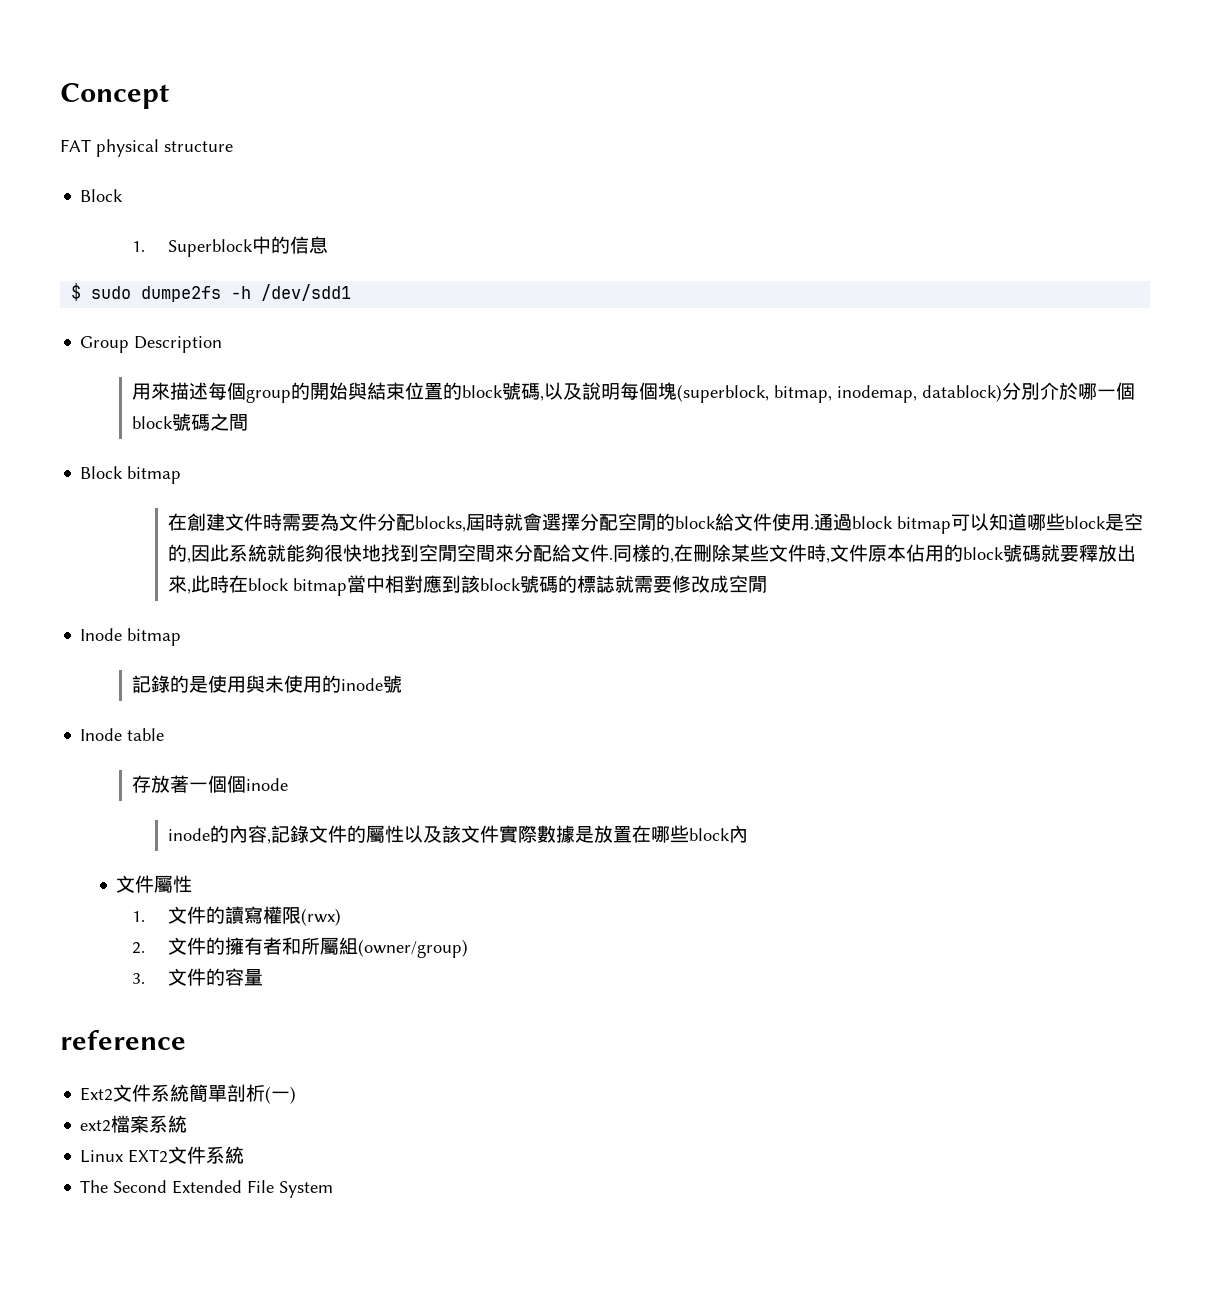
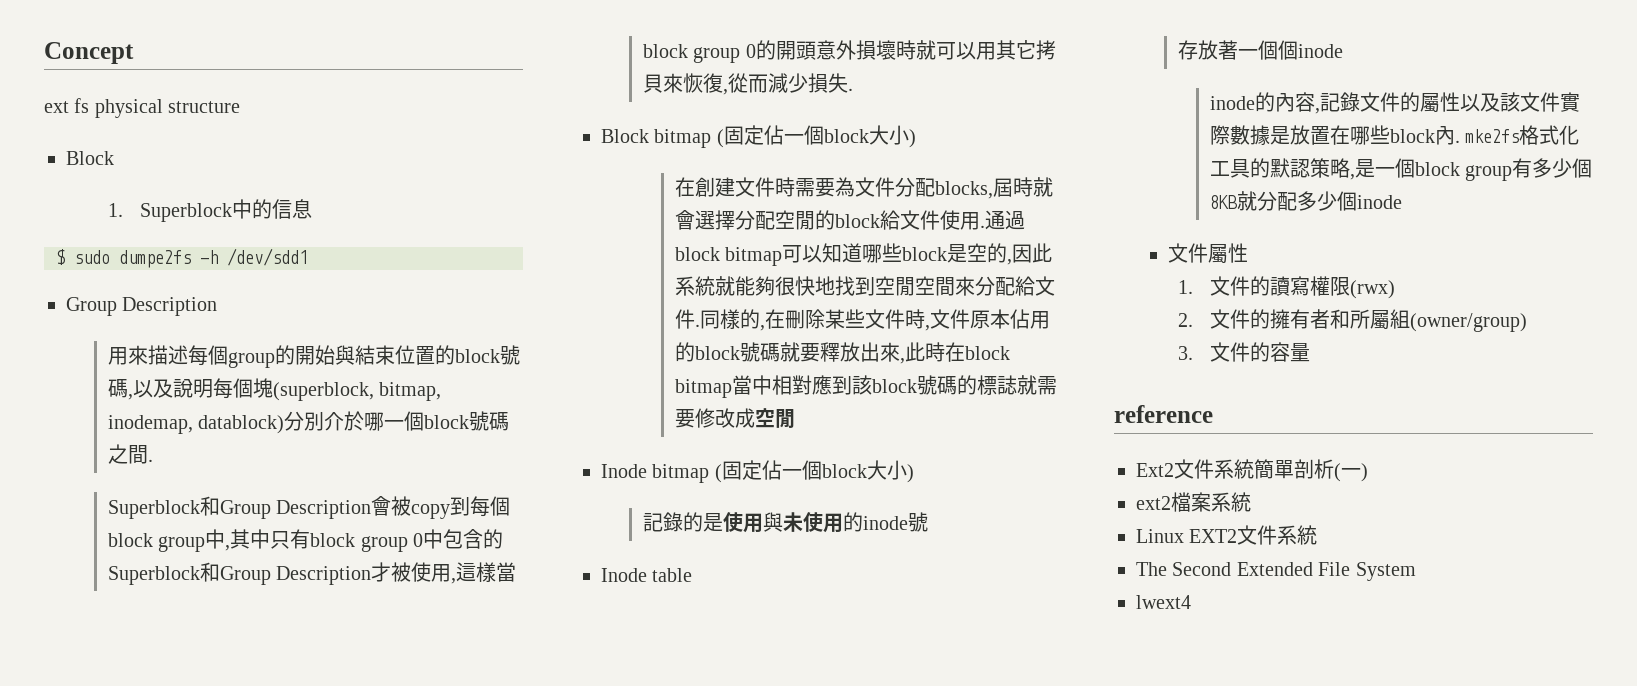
- FAT physical structure
+ ext fs physical structure
- 用來描述每個group的開始與結束位置的block號碼,以及說明每個塊(superblock, bitmap, inodemap, datablock)分別介於哪一個block號碼之間
- Block bitmap
+ 用來描述每個group的開始與結束位置的block號碼,以及說明每個塊(superblock, bitmap, inodemap, datablock)分別介於哪一個block號碼之間.
+ Superblock和Group Description會被copy到每個block group中,其中只有block group 0中包含的Superblock和Group Description才被使用,這樣當block group 0的開頭意外損壞時就可以用其它拷貝來恢復,從而減少損失.
+ Block bitmap (固定佔一個block大小)
- Inode bitmap
+ Inode bitmap (固定佔一個block大小)
- inode的內容,記錄文件的屬性以及該文件實際數據是放置在哪些block內
+ inode的內容,記錄文件的屬性以及該文件實際數據是放置在哪些block內. mke2fs格式化工具的默認策略,是一個block group有多少個8KB就分配多少個inode
+ lwext4

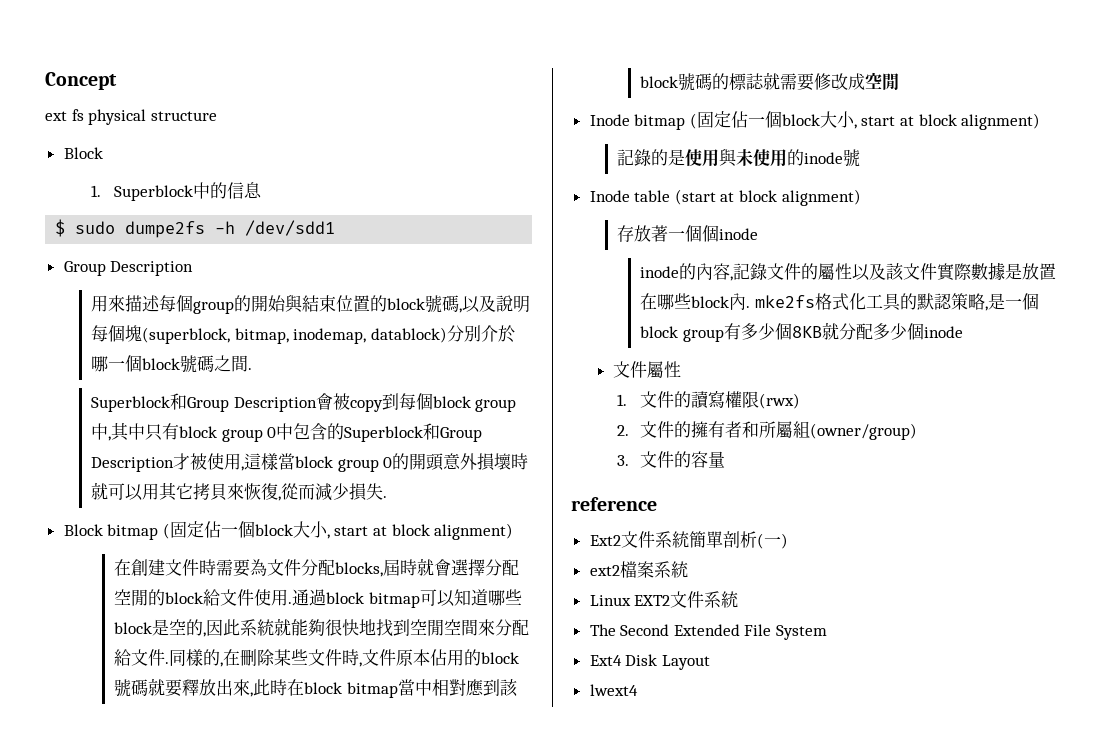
- Block bitmap (固定佔一個block大小)
+ Block bitmap (固定佔一個block大小, start at block alignment)
- Inode bitmap (固定佔一個block大小)
+ Inode bitmap (固定佔一個block大小, start at block alignment)
- Inode table
+ Inode table (start at block alignment)
+ Ext4 Disk Layout

